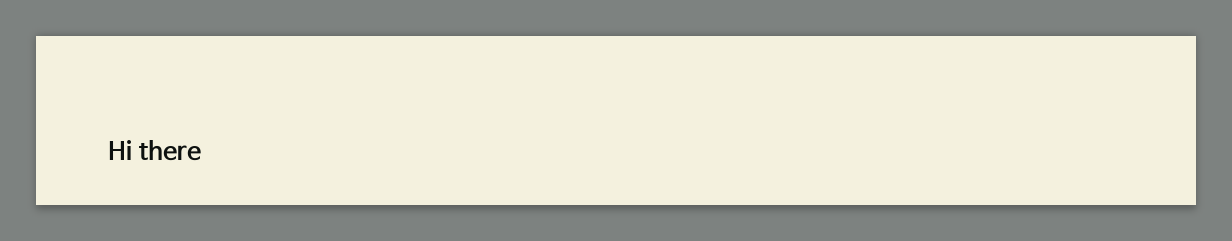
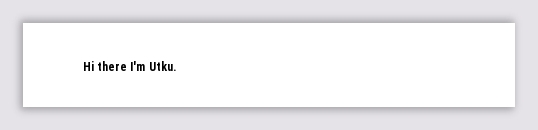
- Hi there
+ Hi there I'm Utku.

